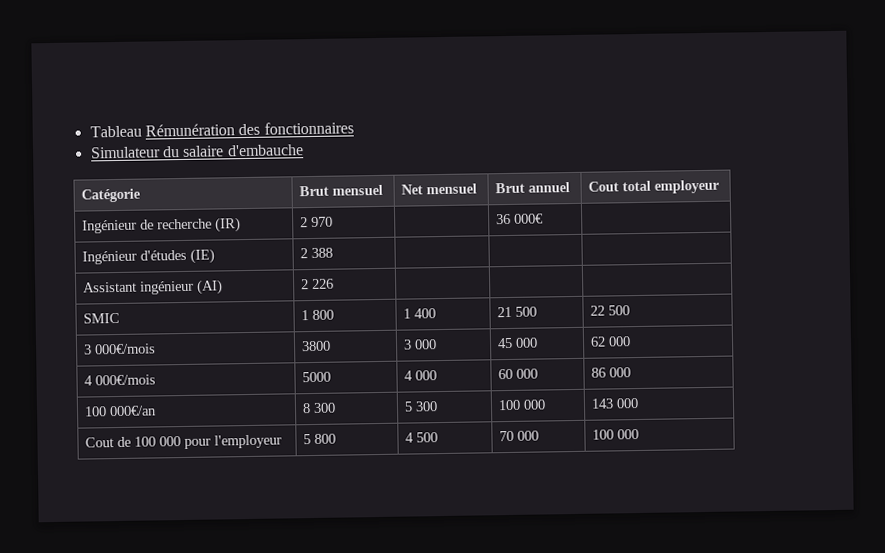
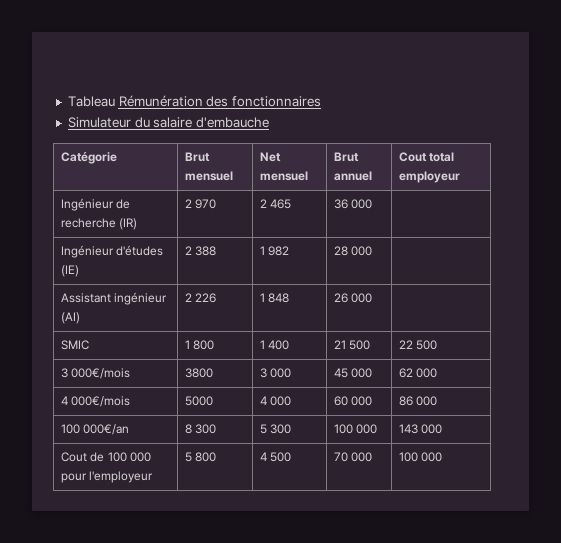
- Ingénieur de recherche (IR) | 2 970 | | 36 000€ |
+ Ingénieur de recherche (IR) | 2 970 | 2 465 | 36 000 |
- Ingénieur d'études (IE) | 2 388 | | |
+ Ingénieur d'études (IE) | 2 388 | 1 982 | 28 000 |
- Assistant ingénieur (AI) | 2 226 | | |
+ Assistant ingénieur (AI) | 2 226 | 1 848 | 26 000 |

